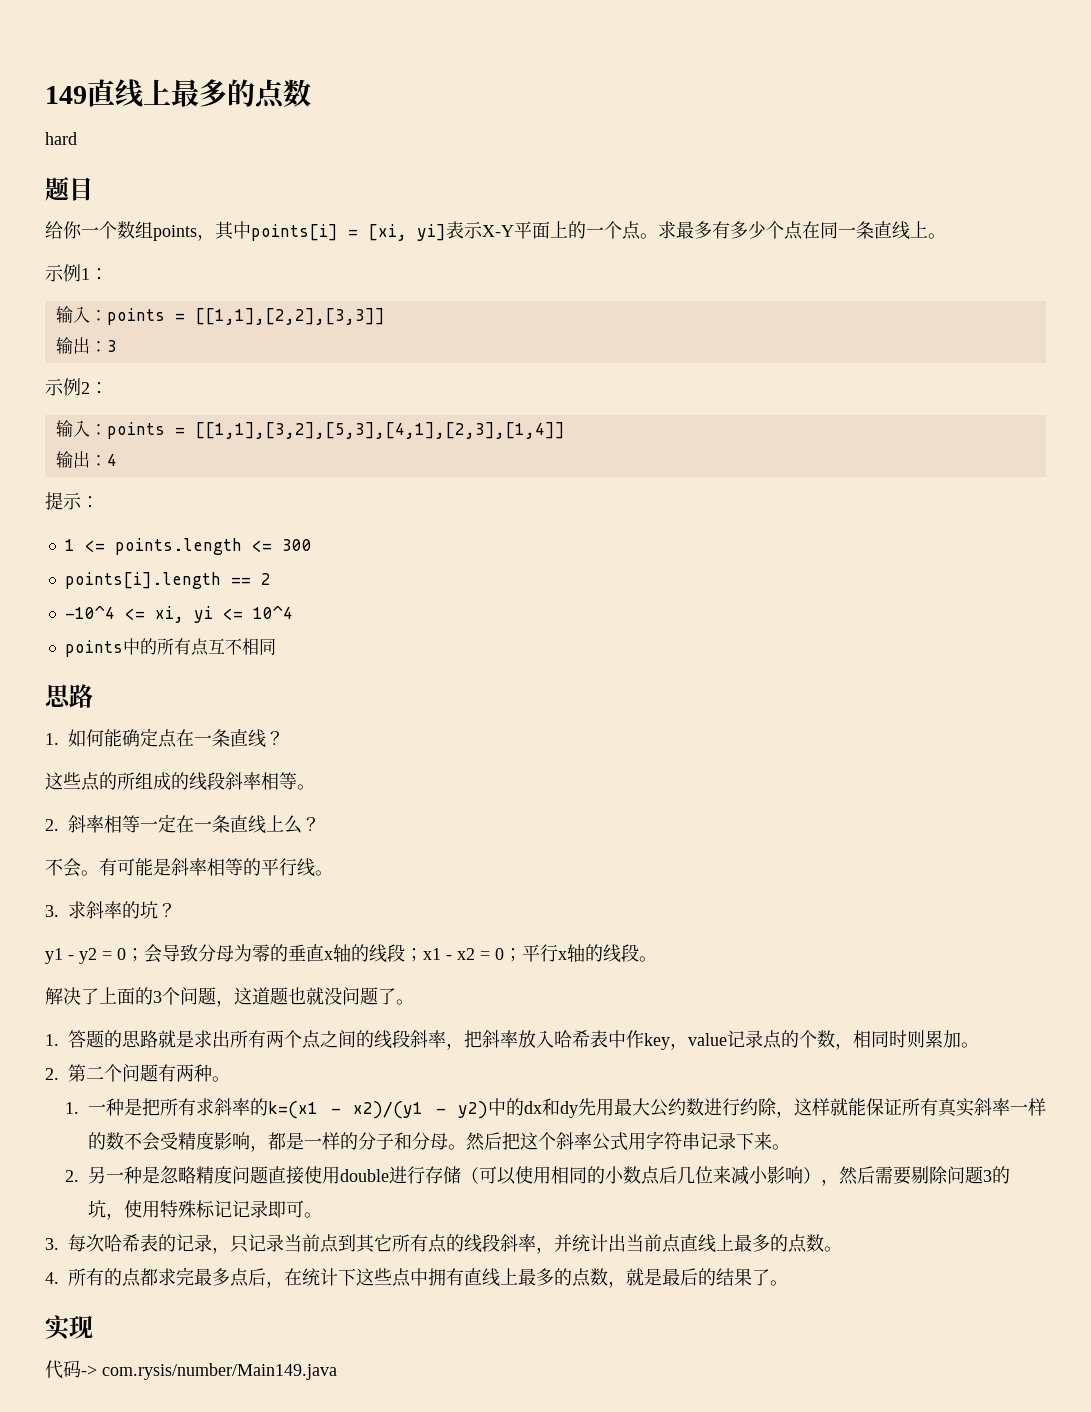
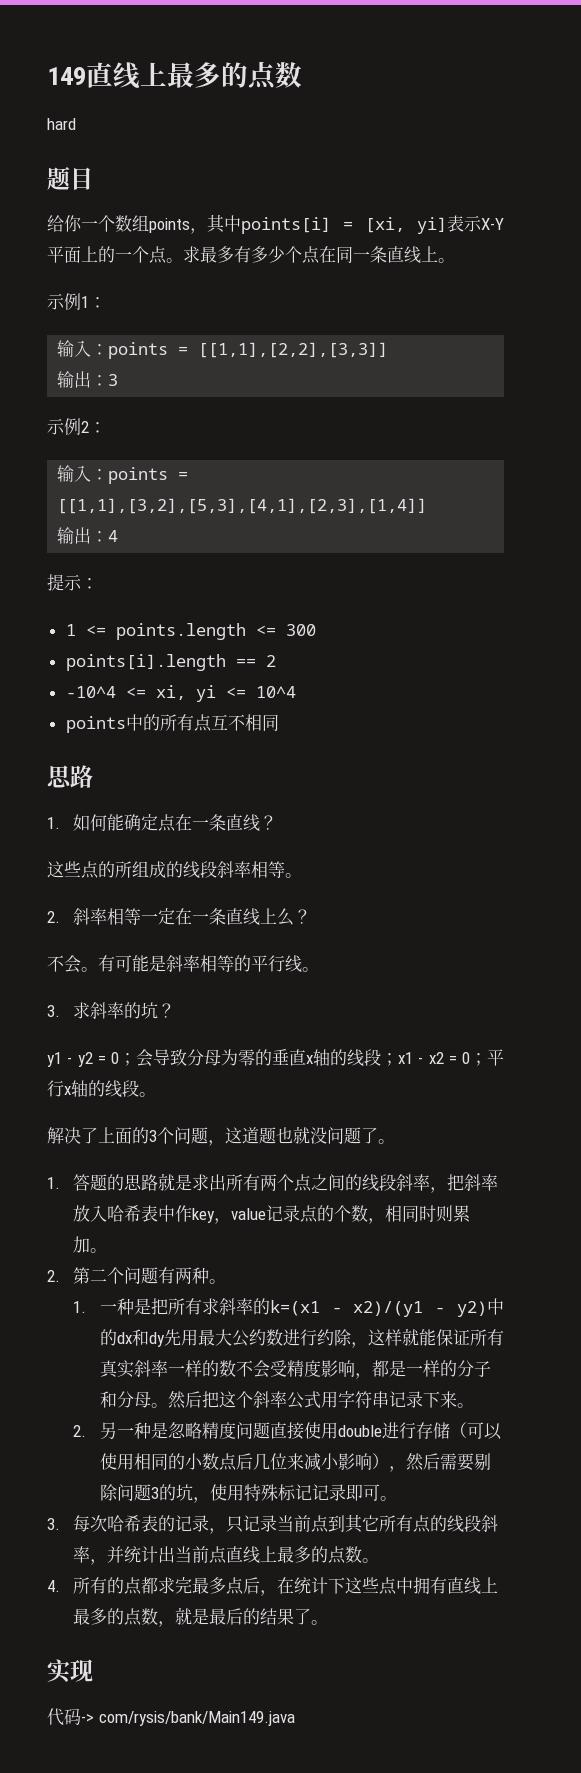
- 代码-> com.rysis/number/Main149.java
+ 代码-> com/rysis/bank/Main149.java

